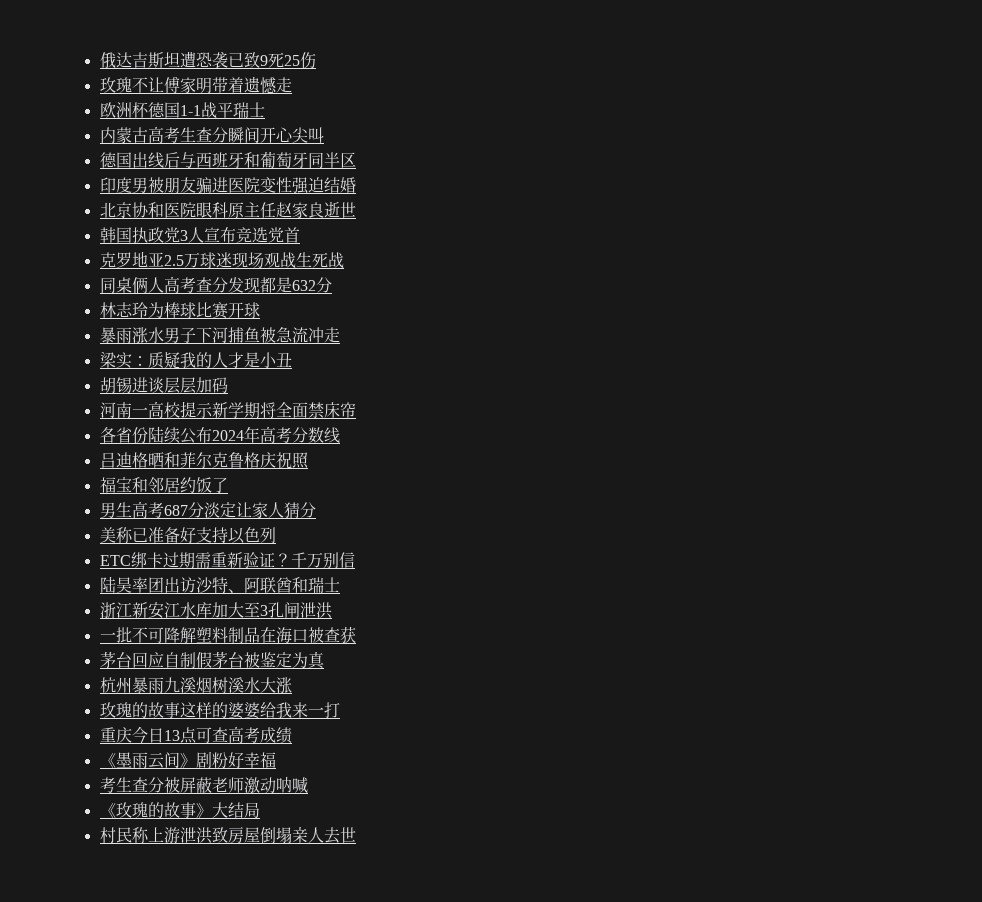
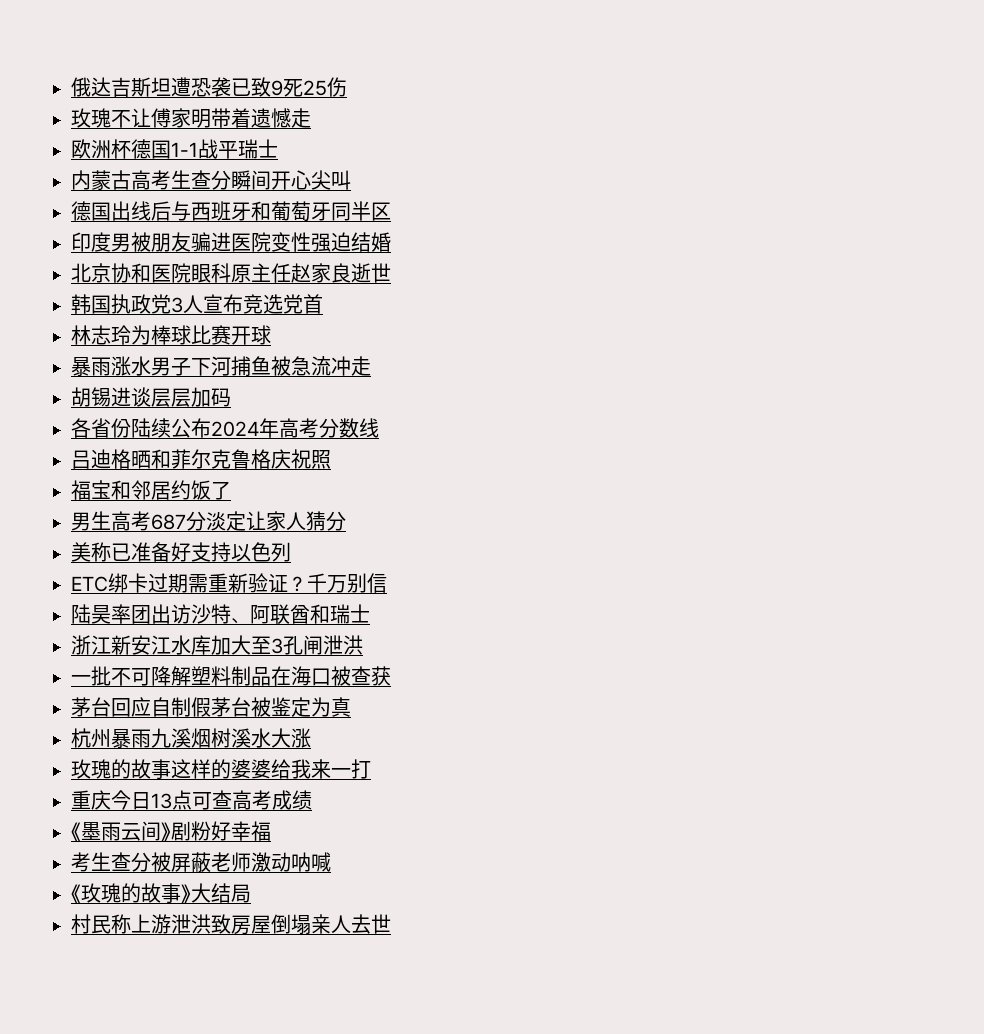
- 克罗地亚2.5万球迷现场观战生死战
- 同桌俩人高考查分发现都是632分
- 梁实：质疑我的人才是小丑
  胡锡进谈层层加码
- 河南一高校提示新学期将全面禁床帘

